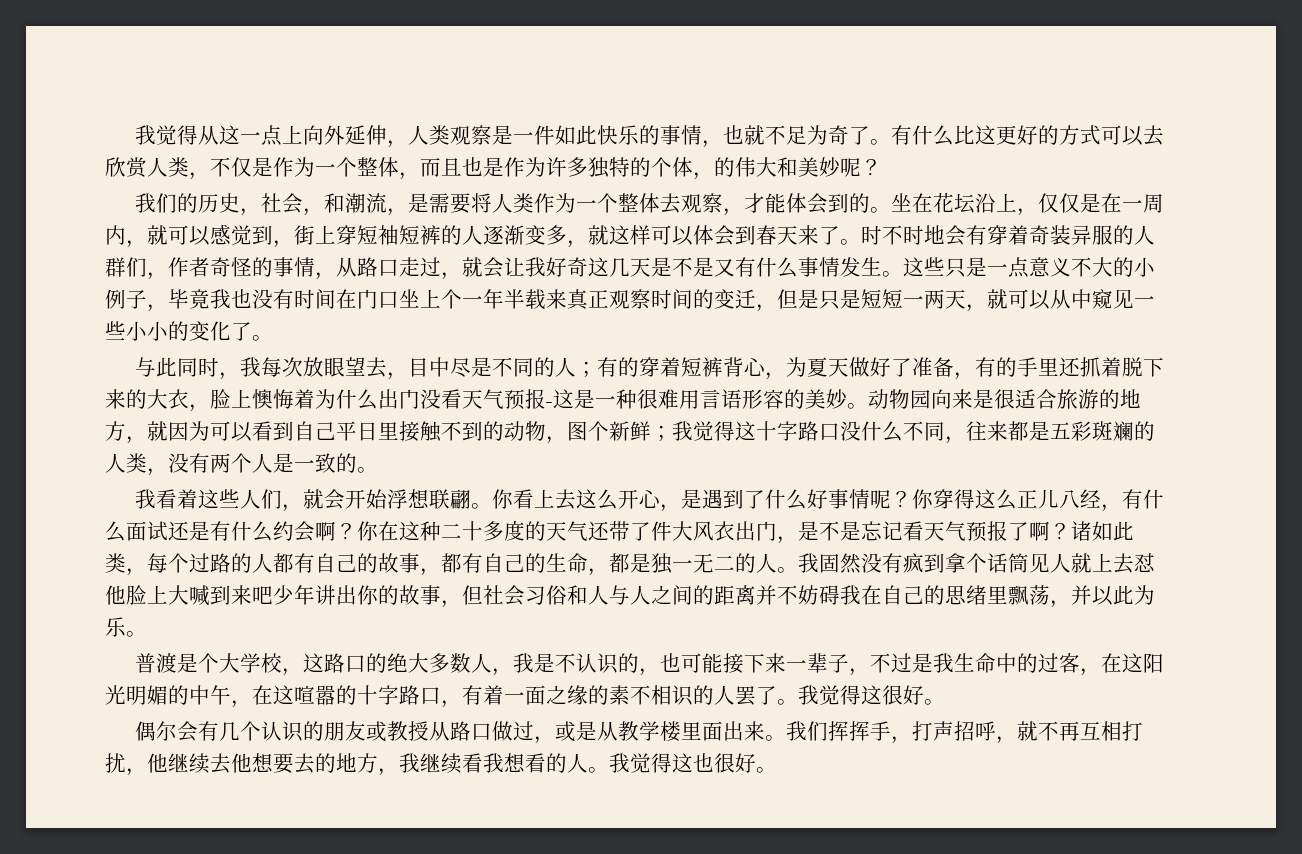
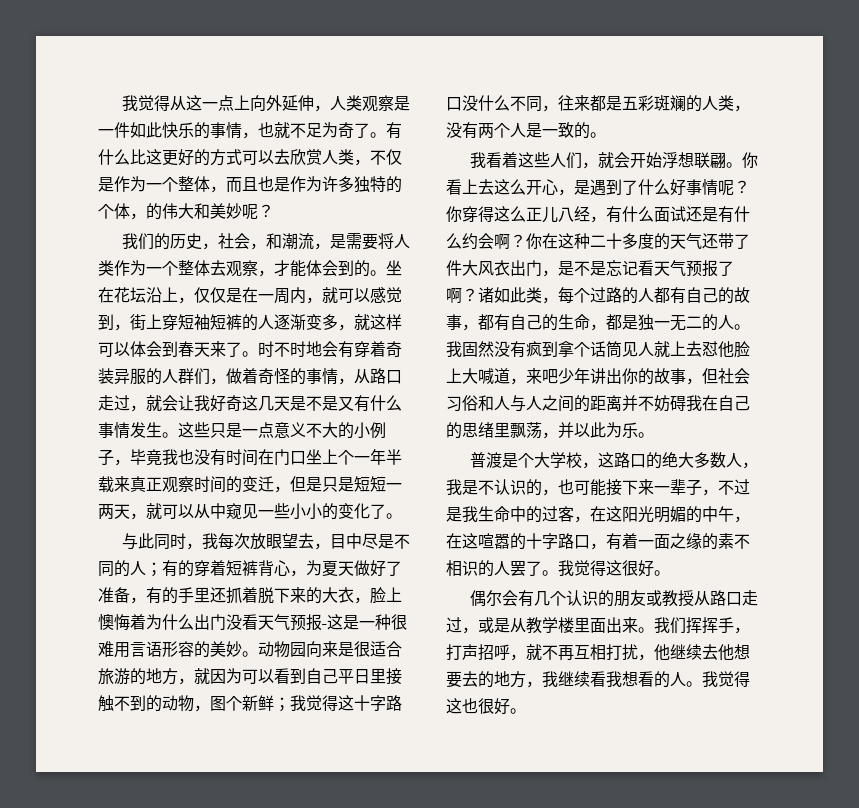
- 时不时地会有穿着奇装异服的人群们，作者奇怪的事情，从路口走过，就会让我好奇这几天是不是又有什么事情发生。
+ 时不时地会有穿着奇装异服的人群们，做着奇怪的事情，从路口走过，就会让我好奇这几天是不是又有什么事情发生。
- 我固然没有疯到拿个话筒见人就上去怼他脸上大喊到来吧少年讲出你的故事，但社会习俗和人与人之间的距离并不妨碍我在自己的思绪里飘荡，并以此为乐。
+ 我固然没有疯到拿个话筒见人就上去怼他脸上大喊道，来吧少年讲出你的故事，但社会习俗和人与人之间的距离并不妨碍我在自己的思绪里飘荡，并以此为乐。
- 偶尔会有几个认识的朋友或教授从路口做过，或是从教学楼里面出来。
+ 偶尔会有几个认识的朋友或教授从路口走过，或是从教学楼里面出来。

